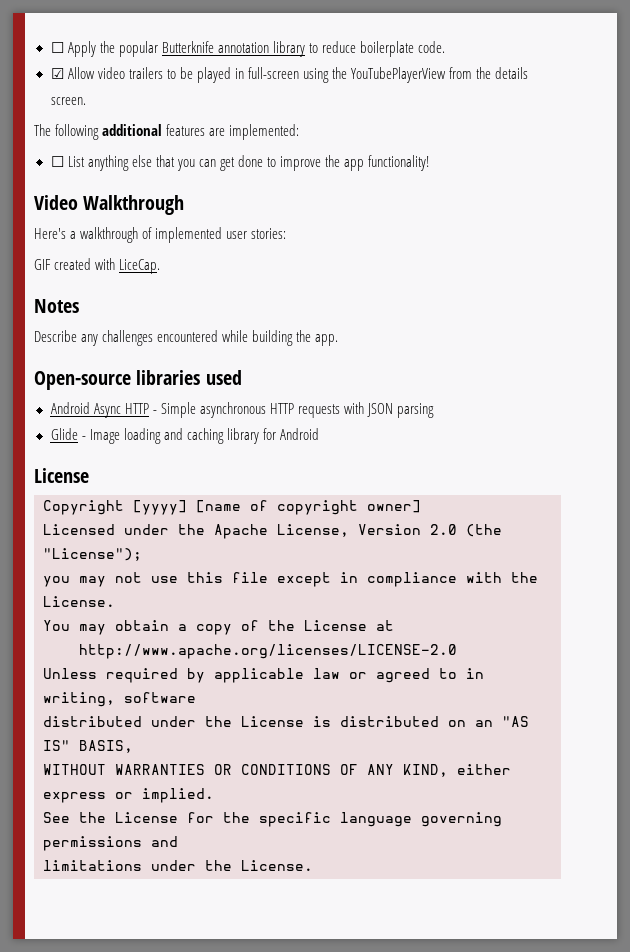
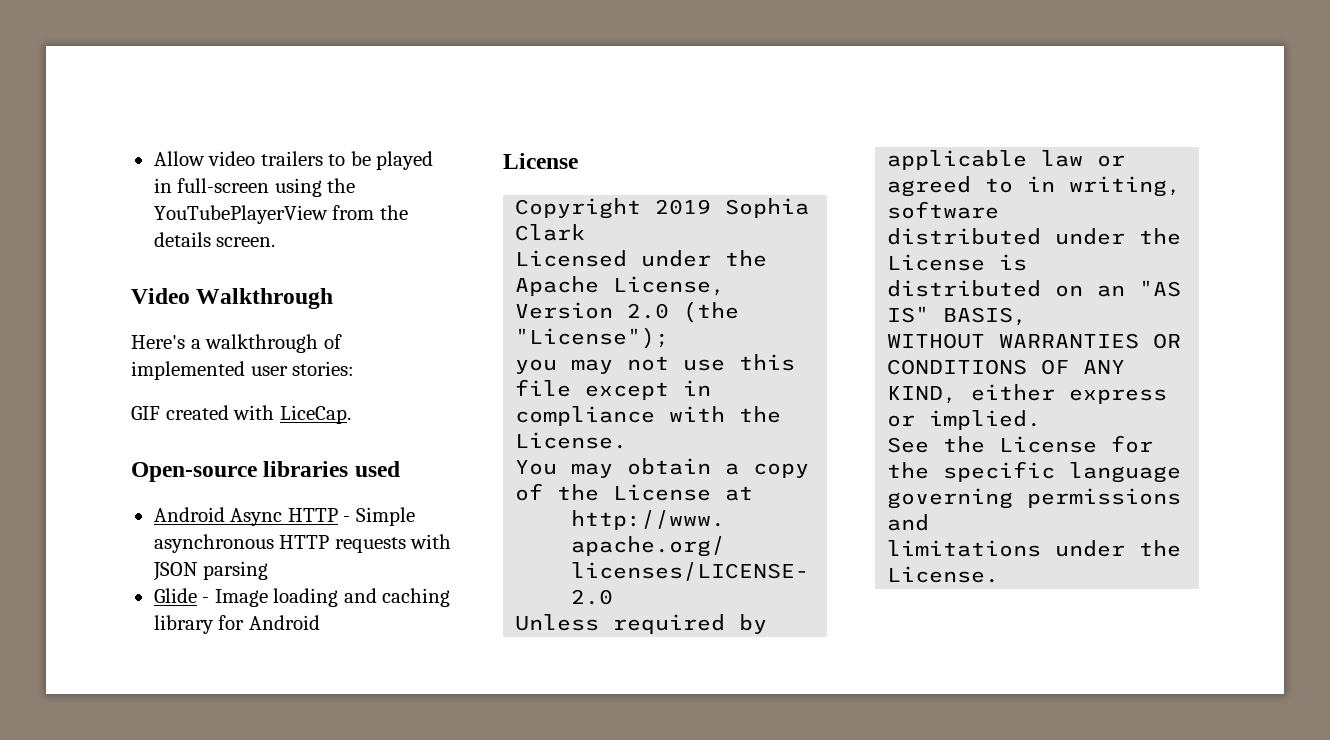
- ☐ Apply the popular Butterknife annotation library to reduce boilerplate code.
- ☑ Allow video trailers to be played in full-screen using the YouTubePlayerView from the details screen.
+ Allow video trailers to be played in full-screen using the YouTubePlayerView from the details screen.
- The following additional features are implemented:
- ☐ List anything else that you can get done to improve the app functionality!
- Notes
- Describe any challenges encountered while building the app.
- Copyright [yyyy] [name of copyright owner]
+ Copyright 2019 Sophia Clark

